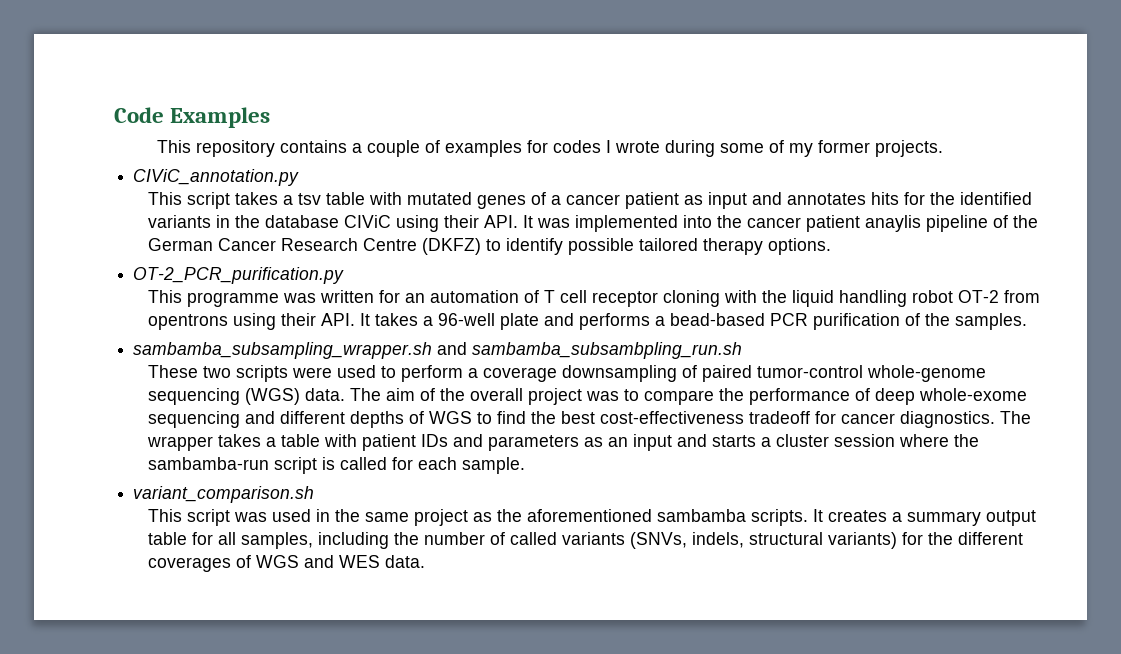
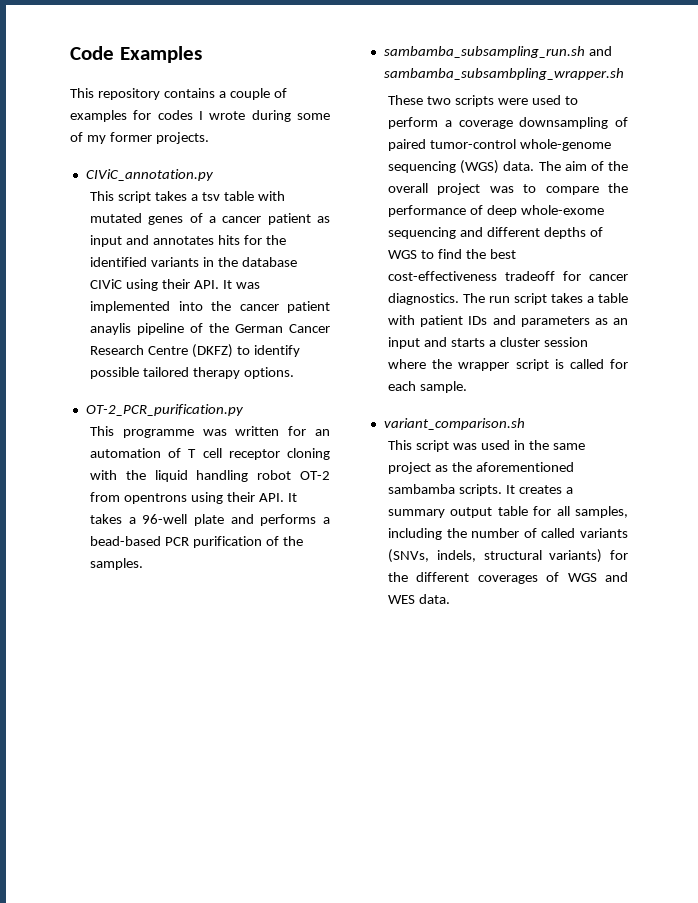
- sambamba_subsampling_wrapper.sh and sambamba_subsambpling_run.sh
+ sambamba_subsampling_run.sh and sambamba_subsambpling_wrapper.sh
- The wrapper takes a table with patient IDs and parameters as an input and starts a cluster session where the sambamba-run script is called for each sample.
+ The run script takes a table with patient IDs and parameters as an input and starts a cluster session where the wrapper script is called for each sample.

